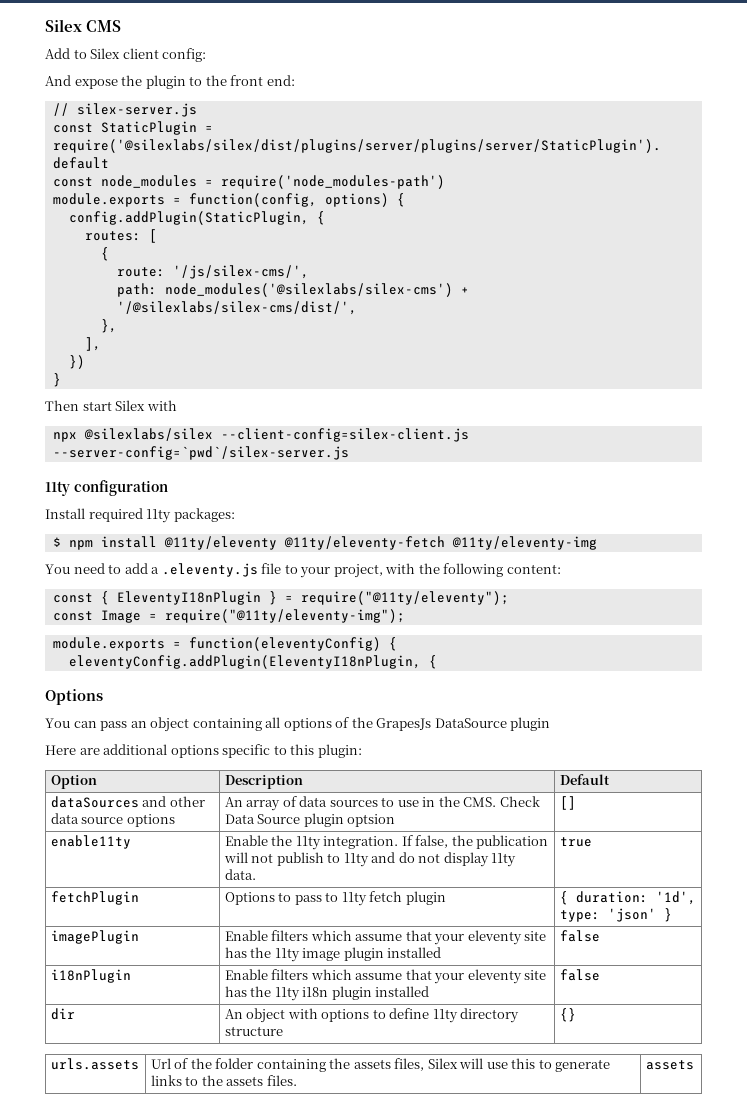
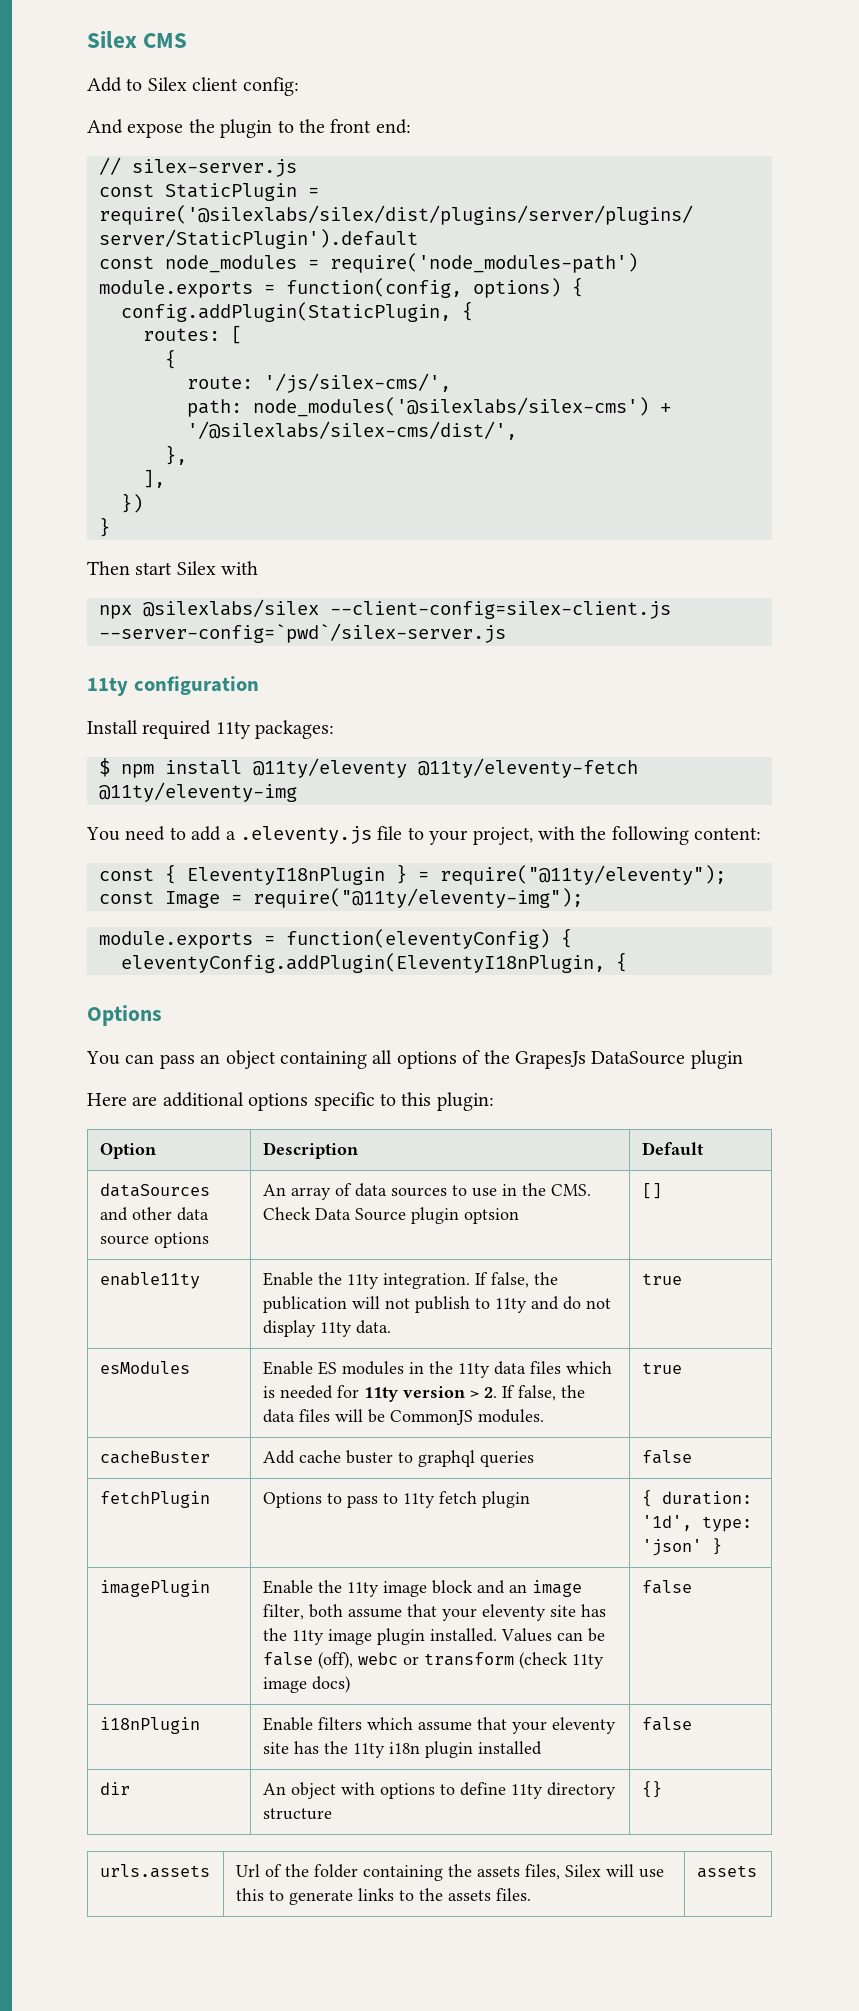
+ esModules | Enable ES modules in the 11ty data files which is needed for 11ty version > 2. If false, the data files will be CommonJS modules. | true
+ cacheBuster | Add cache buster to graphql queries | false
- imagePlugin | Enable filters which assume that your eleventy site has the 11ty image plugin installed | false
+ imagePlugin | Enable the 11ty image block and an image filter, both assume that your eleventy site has the 11ty image plugin installed. Values can be false (off), webc or transform (check 11ty image docs) | false

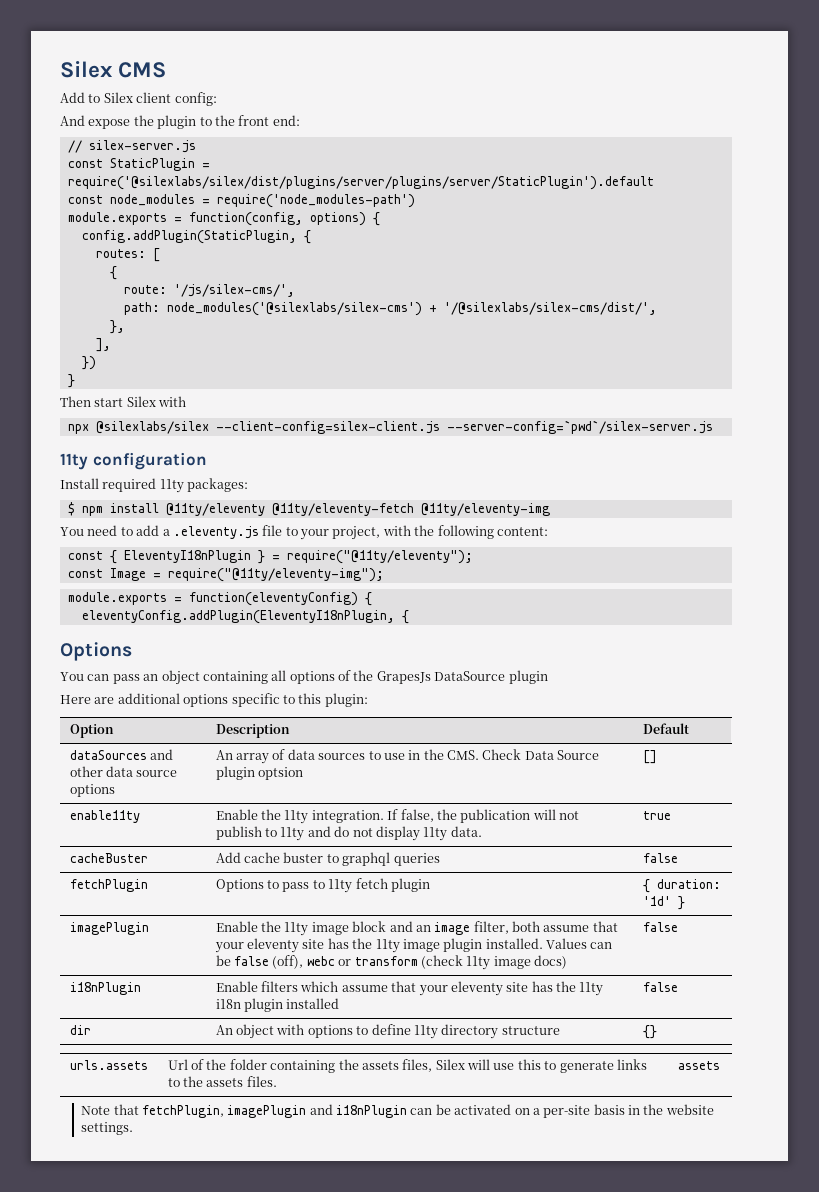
- esModules | Enable ES modules in the 11ty data files which is needed for 11ty version > 2. If false, the data files will be CommonJS modules. | true
- fetchPlugin | Options to pass to 11ty fetch plugin | { duration: '1d', type: 'json' }
+ fetchPlugin | Options to pass to 11ty fetch plugin | { duration: '1d' }
+ Note that fetchPlugin, imagePlugin and i18nPlugin can be activated on a per-site basis in the website settings.

